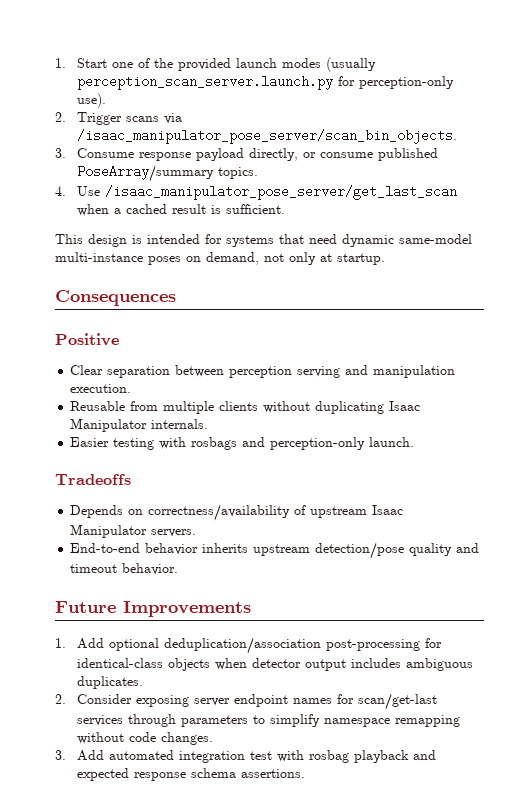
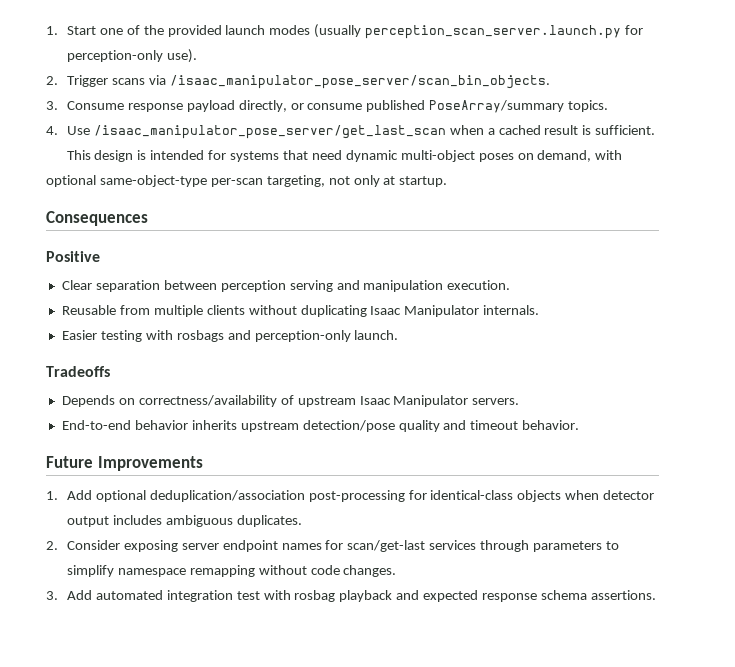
- This design is intended for systems that need dynamic same-model multi-instance poses on demand, not only at startup.
+ This design is intended for systems that need dynamic multi-object poses on demand, with optional same-object-type per-scan targeting, not only at startup.

